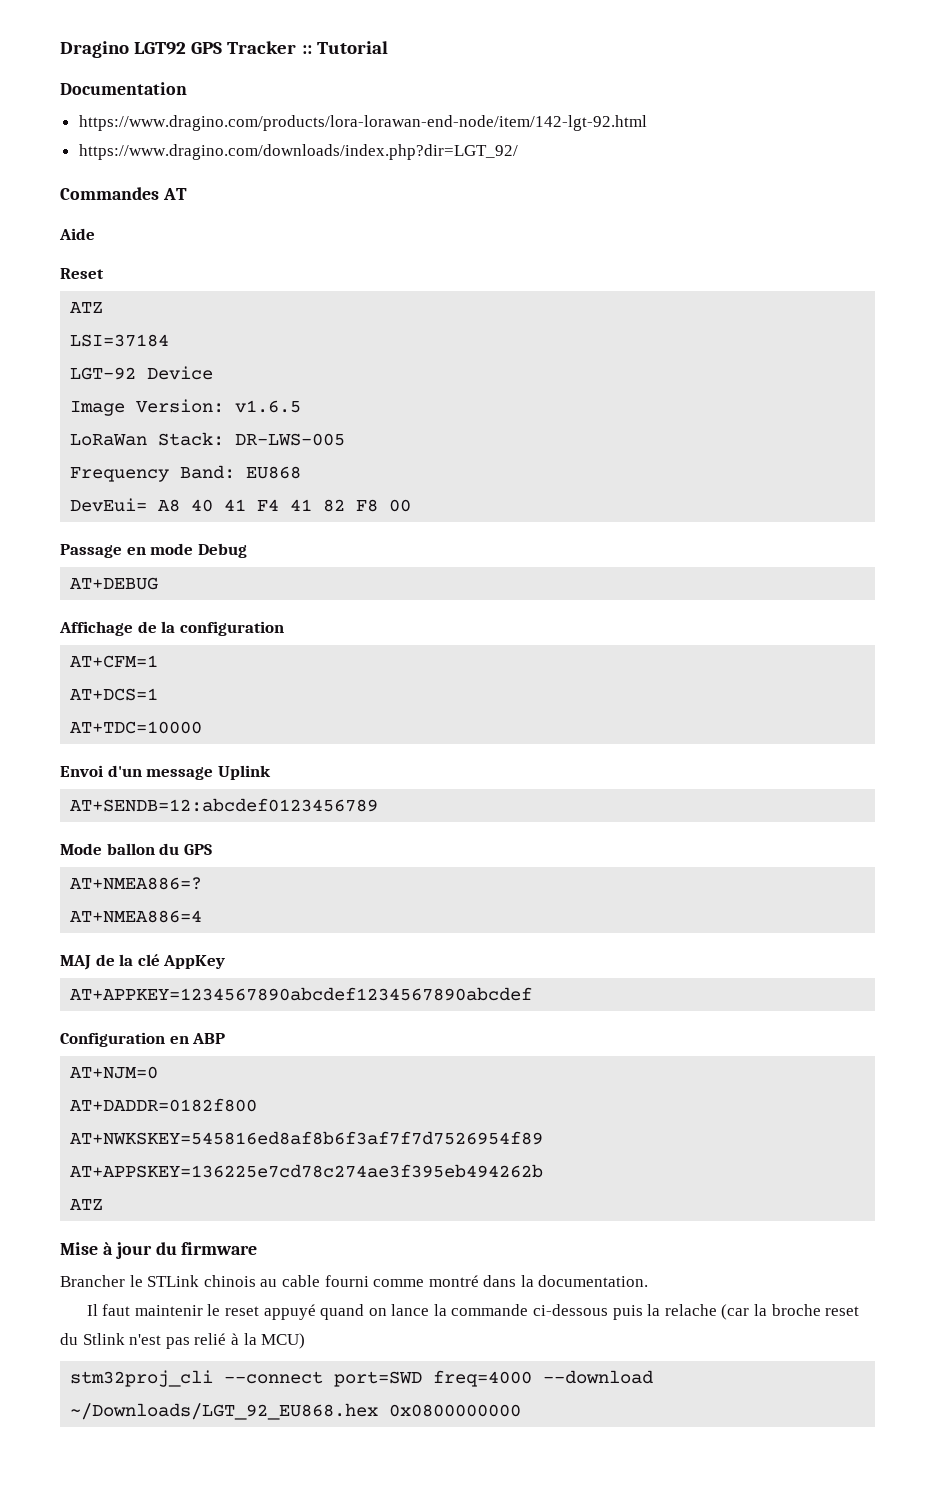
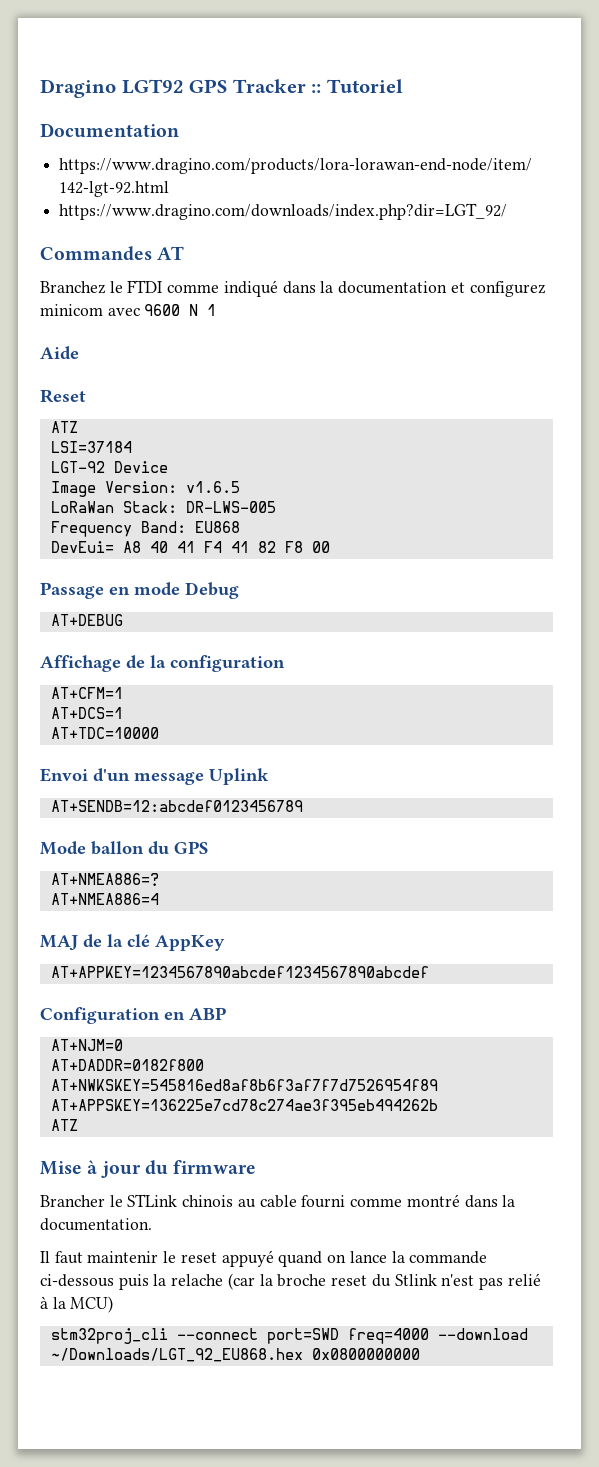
- Dragino LGT92 GPS Tracker :: Tutorial
+ Dragino LGT92 GPS Tracker :: Tutoriel
+ Branchez le FTDI comme indiqué dans la documentation et configurez minicom avec 9600 N 1

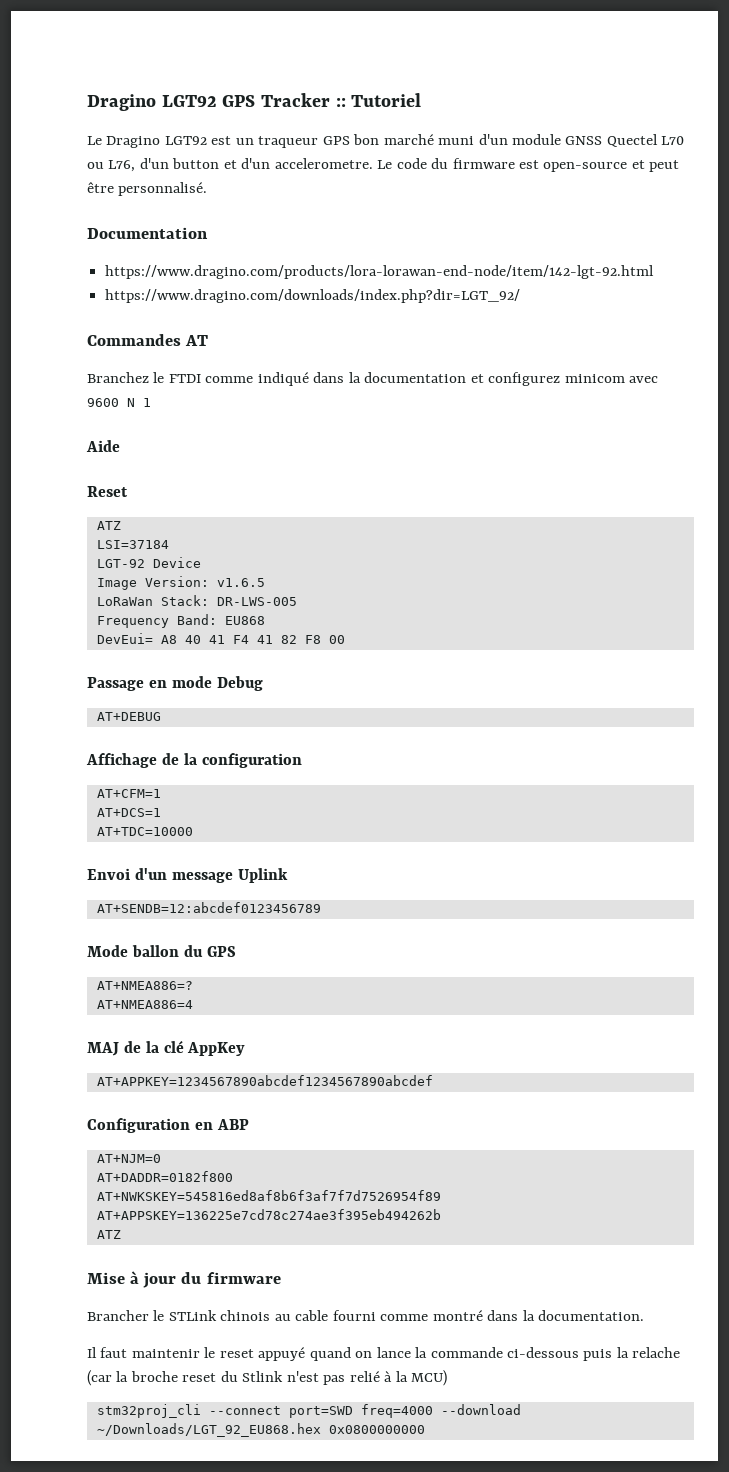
+ Le Dragino LGT92 est un traqueur GPS bon marché muni d'un module GNSS Quectel L70 ou L76, d'un button et d'un accelerometre. Le code du firmware est open-source et peut être personnalisé.

